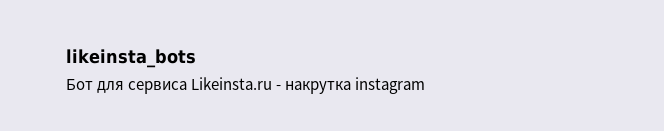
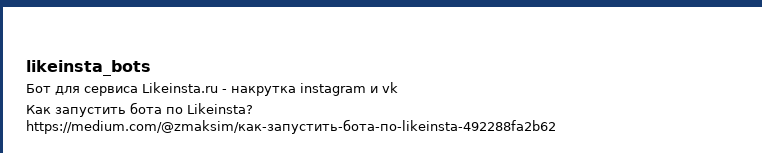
- Бот для сервиса Likeinsta.ru - накрутка instagram
+ Бот для сервиса Likeinsta.ru - накрутка instagram и vk
+ Как запустить бота по Likeinsta? https://medium.com/@zmaksim/как-запустить-бота-по-likeinsta-492288fa2b62

